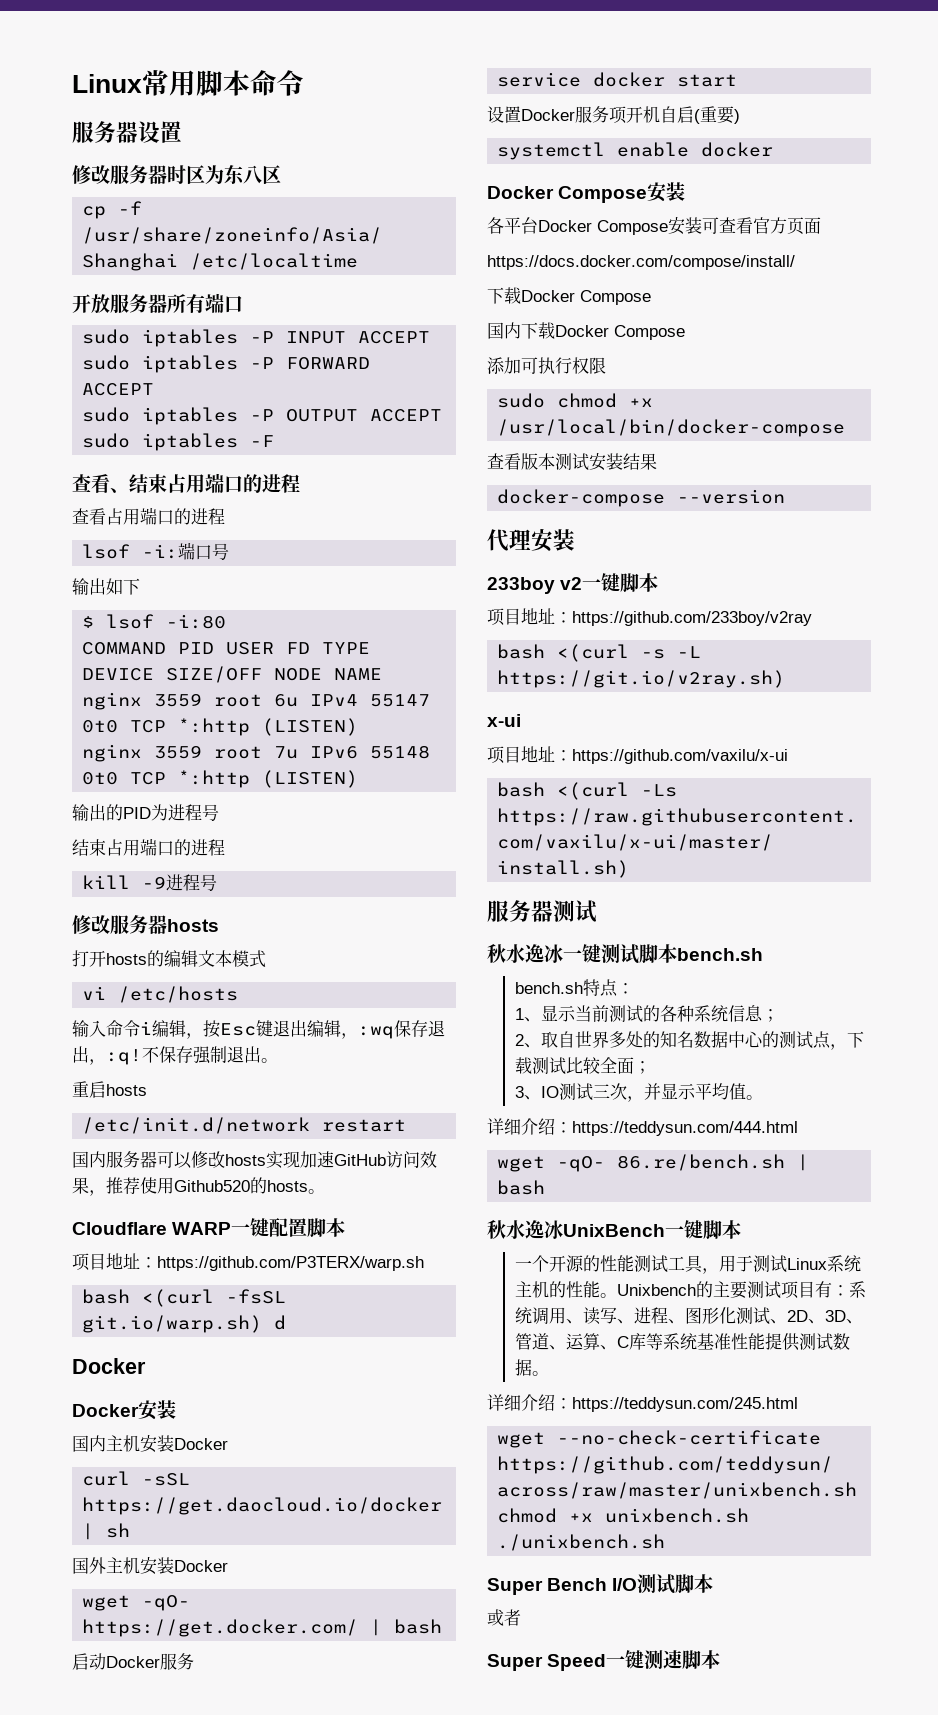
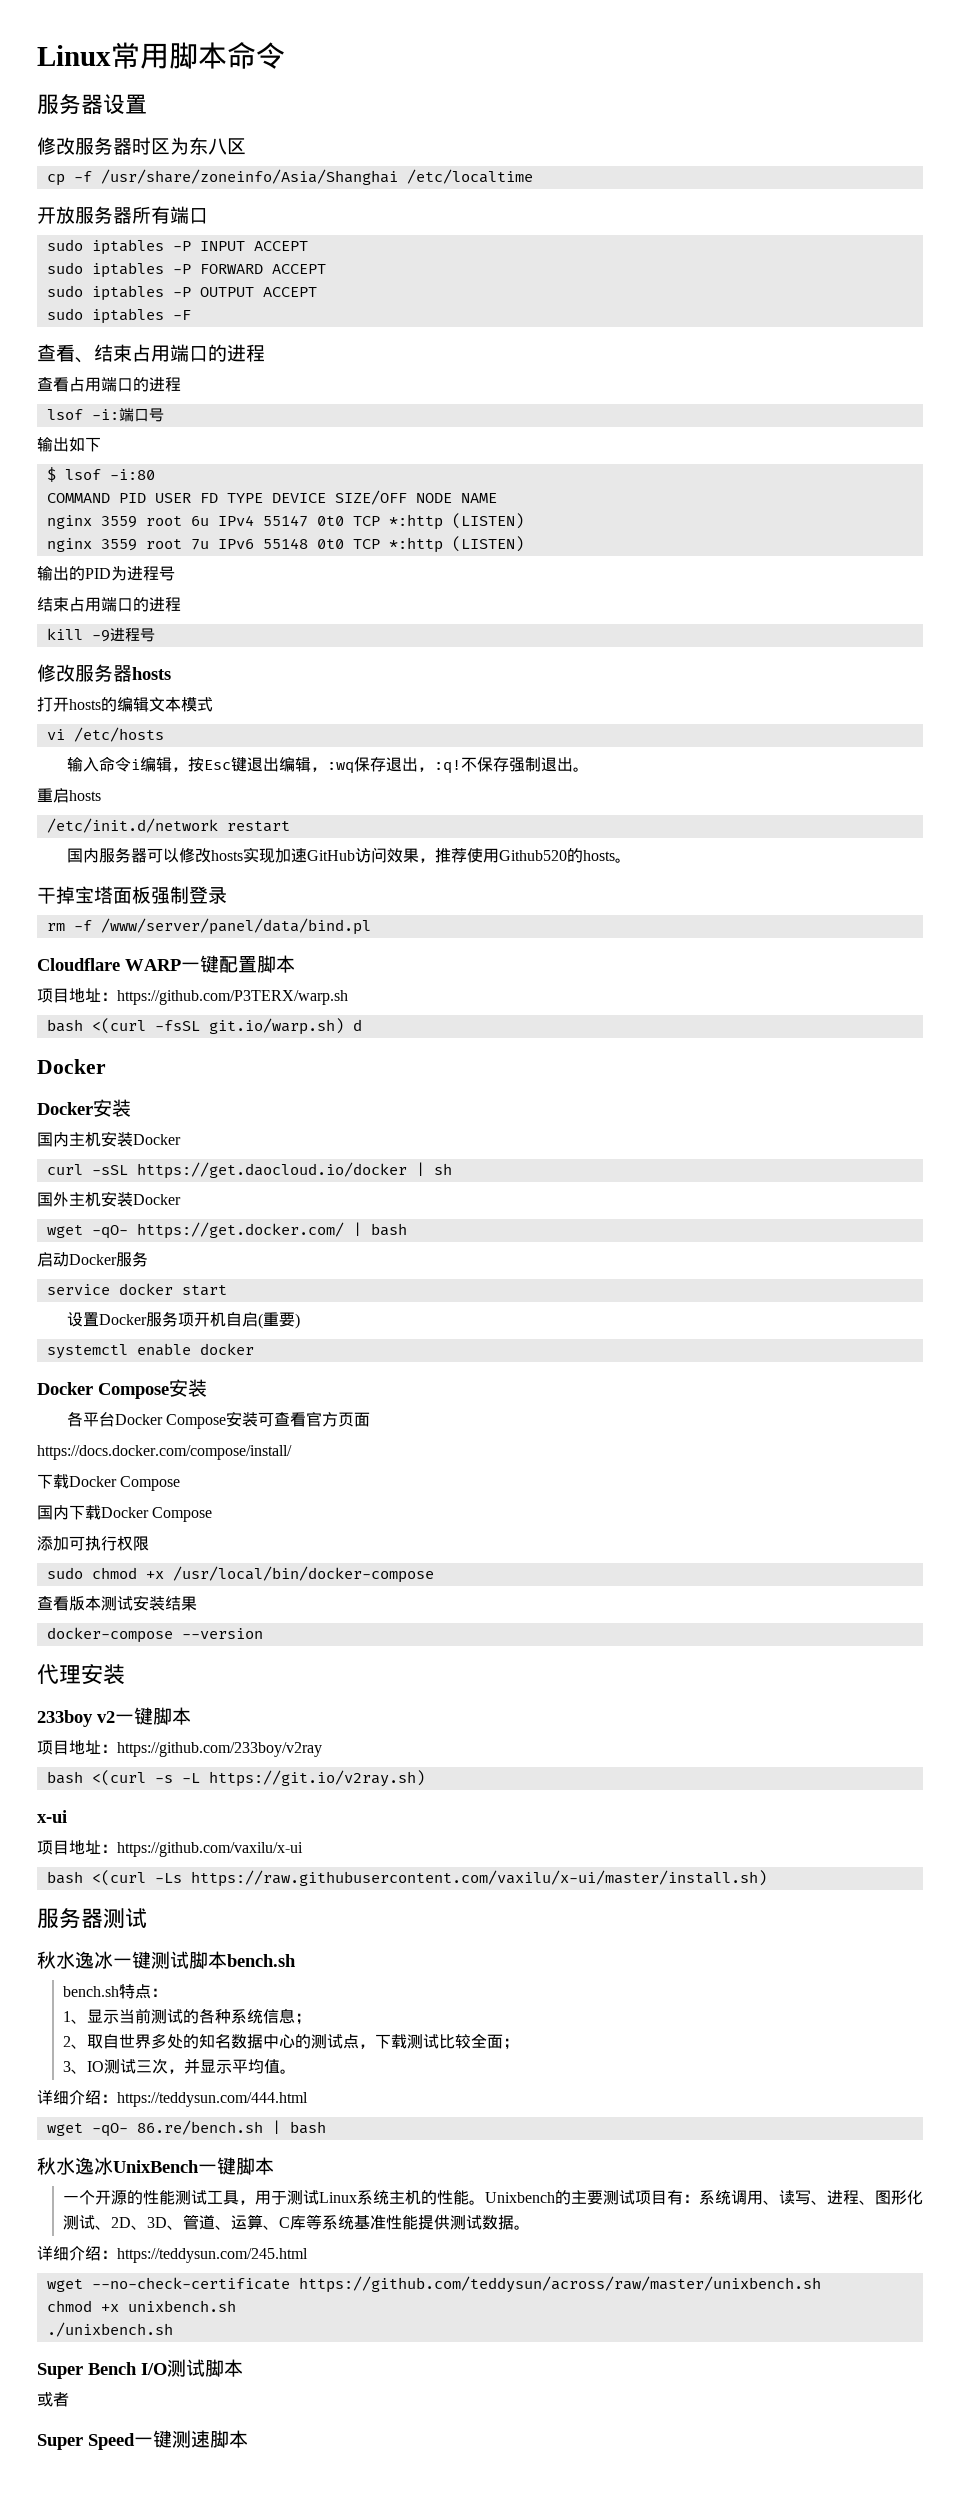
+ 干掉宝塔面板强制登录
+ rm -f /www/server/panel/data/bind.pl

